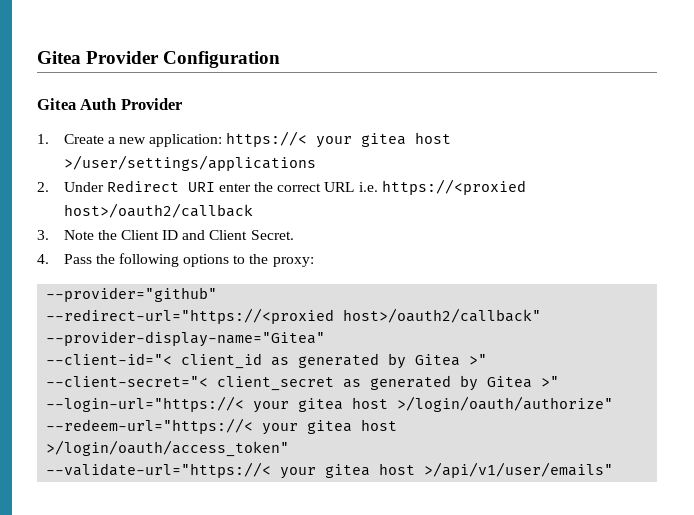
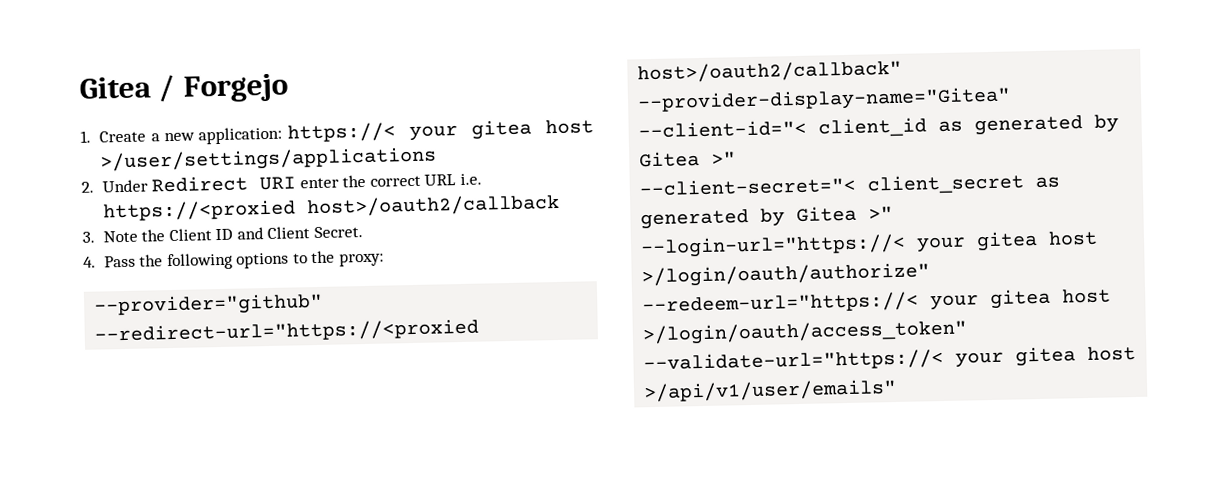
- Gitea Provider Configuration
- Gitea Auth Provider
+ Gitea / Forgejo

